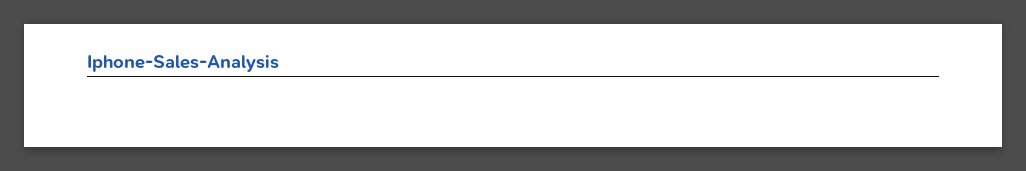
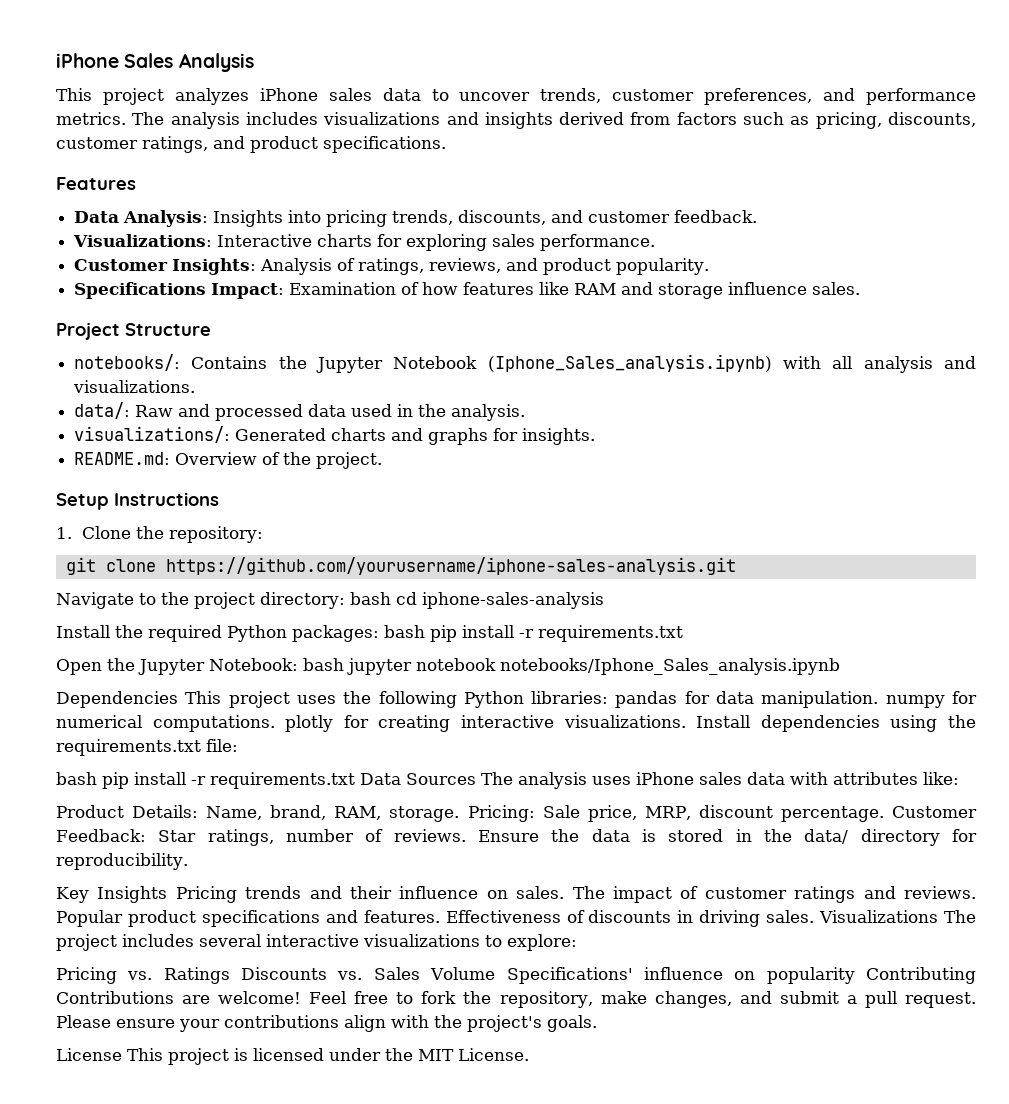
- Iphone-Sales-Analysis
+ iPhone Sales Analysis
+ This project analyzes iPhone sales data to uncover trends, customer preferences, and performance metrics. The analysis includes visualizations and insights derived from factors such as pricing, discounts, customer ratings, and product specifications.
+ Features
+ Data Analysis: Insights into pricing trends, discounts, and customer feedback.
+ Visualizations: Interactive charts for exploring sales performance.
+ Customer Insights: Analysis of ratings, reviews, and product popularity.
+ Specifications Impact: Examination of how features like RAM and storage influence sales.
+ Project Structure
+ notebooks/: Contains the Jupyter Notebook (Iphone_Sales_analysis.ipynb) with all analysis and visualizations.
+ data/: Raw and processed data used in the analysis.
+ visualizations/: Generated charts and graphs for insights.
+ README.md: Overview of the project.
+ Setup Instructions
+ 1. Clone the repository:
+ git clone https://github.com/yourusername/iphone-sales-analysis.git
+ Navigate to the project directory: bash cd iphone-sales-analysis
+ Install the required Python packages: bash pip install -r requirements.txt
+ Open the Jupyter Notebook: bash jupyter notebook notebooks/Iphone_Sales_analysis.ipynb
+ Dependencies This project uses the following Python libraries: pandas for data manipulation. numpy for numerical computations. plotly for creating interactive visualizations. Install dependencies using the requirements.txt file:
+ bash pip install -r requirements.txt Data Sources The analysis uses iPhone sales data with attributes like:
+ Product Details: Name, brand, RAM, storage. Pricing: Sale price, MRP, discount percentage. Customer Feedback: Star ratings, number of reviews. Ensure the data is stored in the data/ directory for reproducibility.
+ Key Insights Pricing trends and their influence on sales. The impact of customer ratings and reviews. Popular product specifications and features. Effectiveness of discounts in driving sales. Visualizations The project includes several interactive visualizations to explore:
+ Pricing vs. Ratings Discounts vs. Sales Volume Specifications' influence on popularity Contributing Contributions are welcome! Feel free to fork the repository, make changes, and submit a pull request. Please ensure your contributions align with the project's goals.
+ License This project is licensed under the MIT License.

